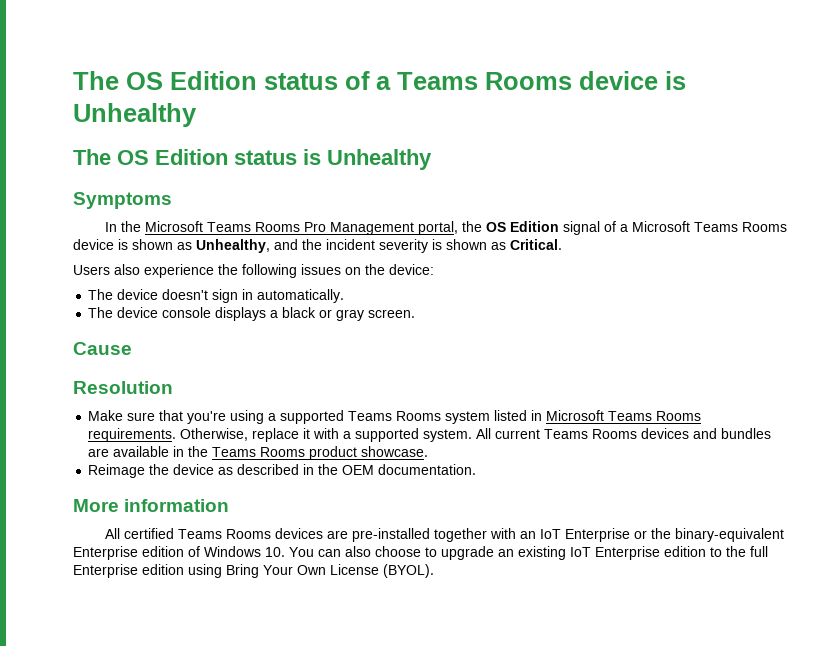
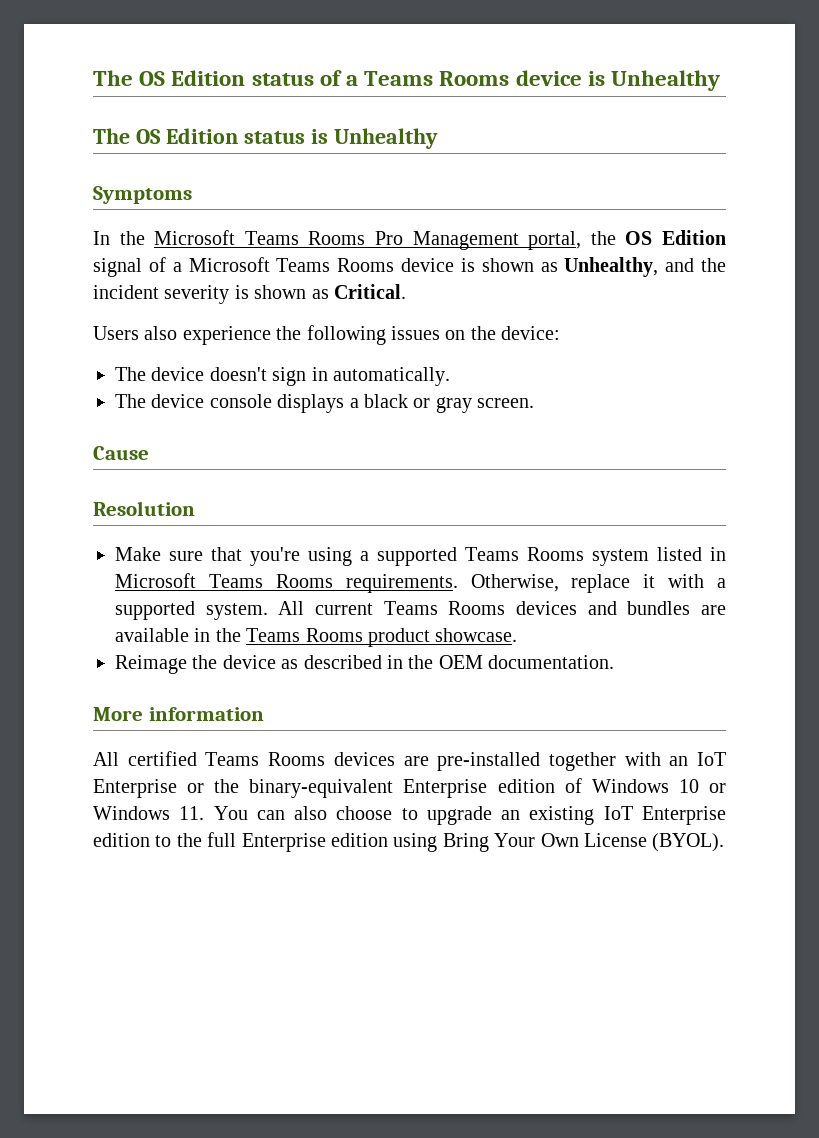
- All certified Teams Rooms devices are pre-installed together with an IoT Enterprise or the binary-equivalent Enterprise edition of Windows 10. You can also choose to upgrade an existing IoT Enterprise edition to the full Enterprise edition using Bring Your Own License (BYOL).
+ All certified Teams Rooms devices are pre-installed together with an IoT Enterprise or the binary-equivalent Enterprise edition of Windows 10 or Windows 11. You can also choose to upgrade an existing IoT Enterprise edition to the full Enterprise edition using Bring Your Own License (BYOL).

